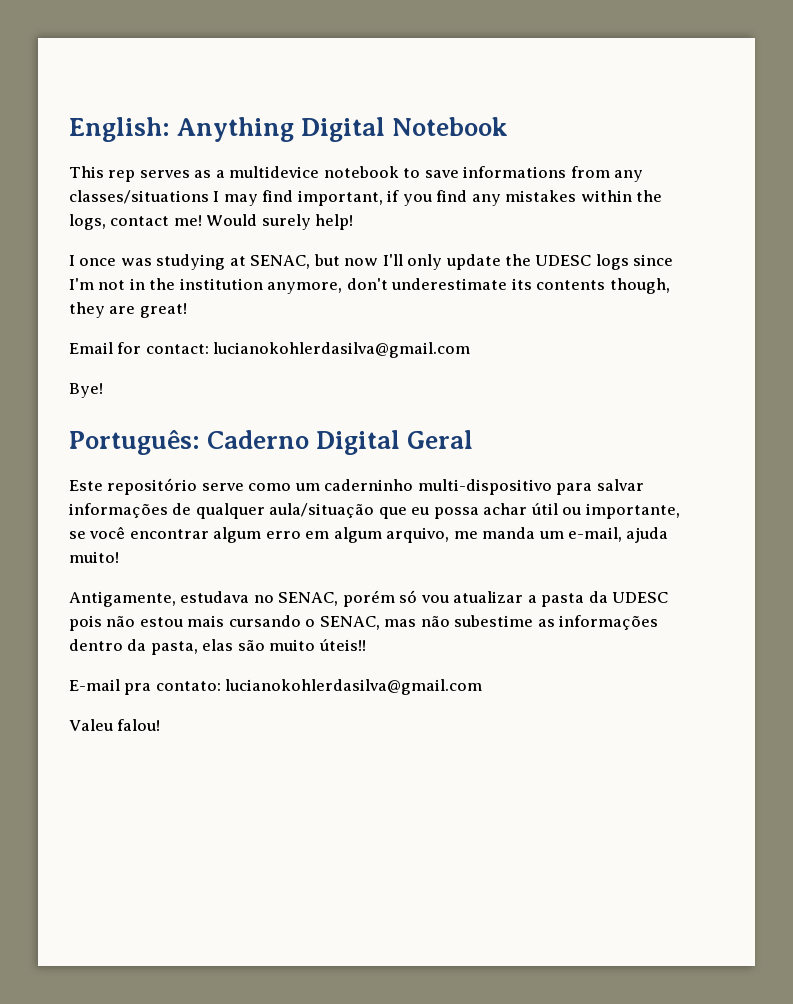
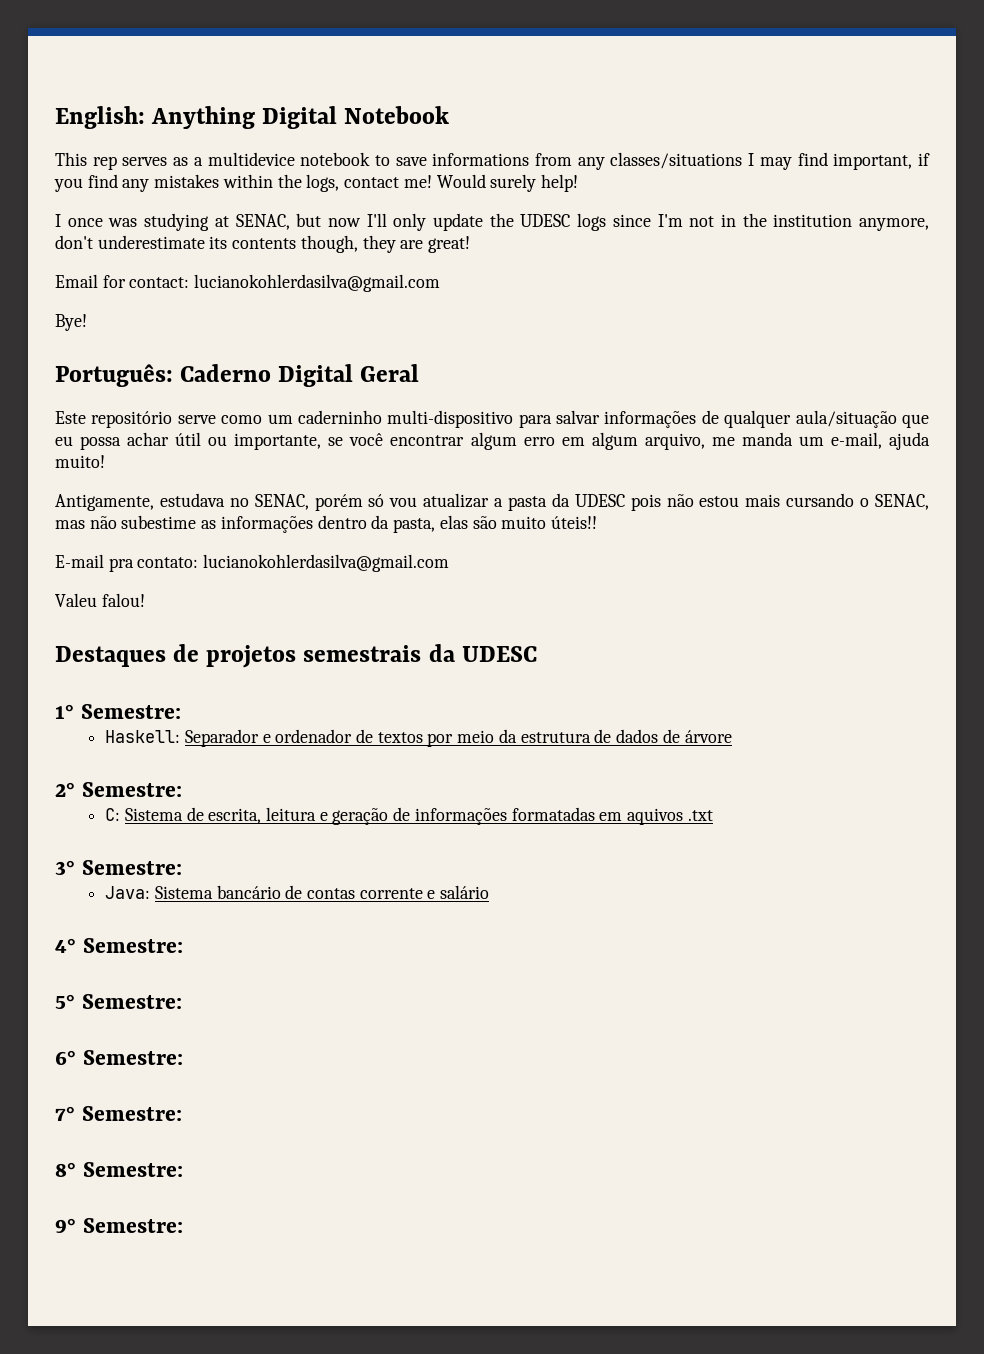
+ Destaques de projetos semestrais da UDESC
+ 1° Semestre:
+ Haskell: Separador e ordenador de textos por meio da estrutura de dados de árvore
+ 2° Semestre:
+ C: Sistema de escrita, leitura e geração de informações formatadas em aquivos .txt
+ 3° Semestre:
+ Java: Sistema bancário de contas corrente e salário
+ 4° Semestre:
+ 5° Semestre:
+ 6° Semestre:
+ 7° Semestre:
+ 8° Semestre:
+ 9° Semestre:

